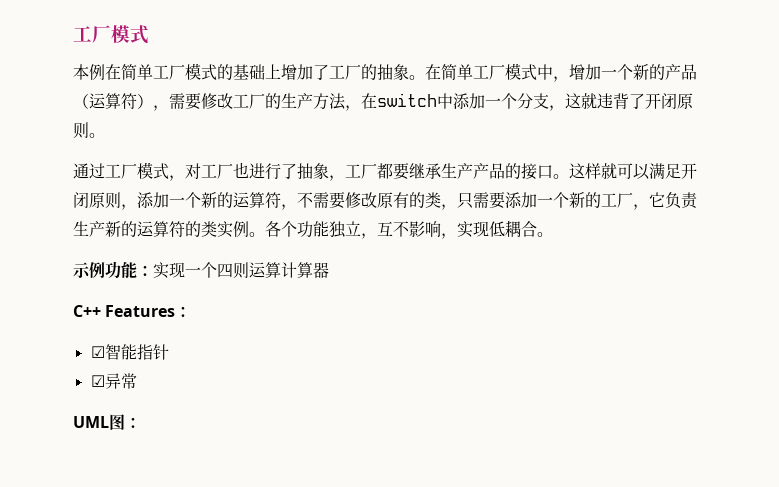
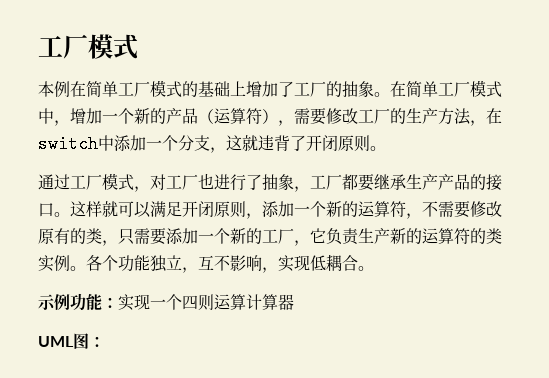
- C++ Features：
- ☑智能指针
- ☑异常

